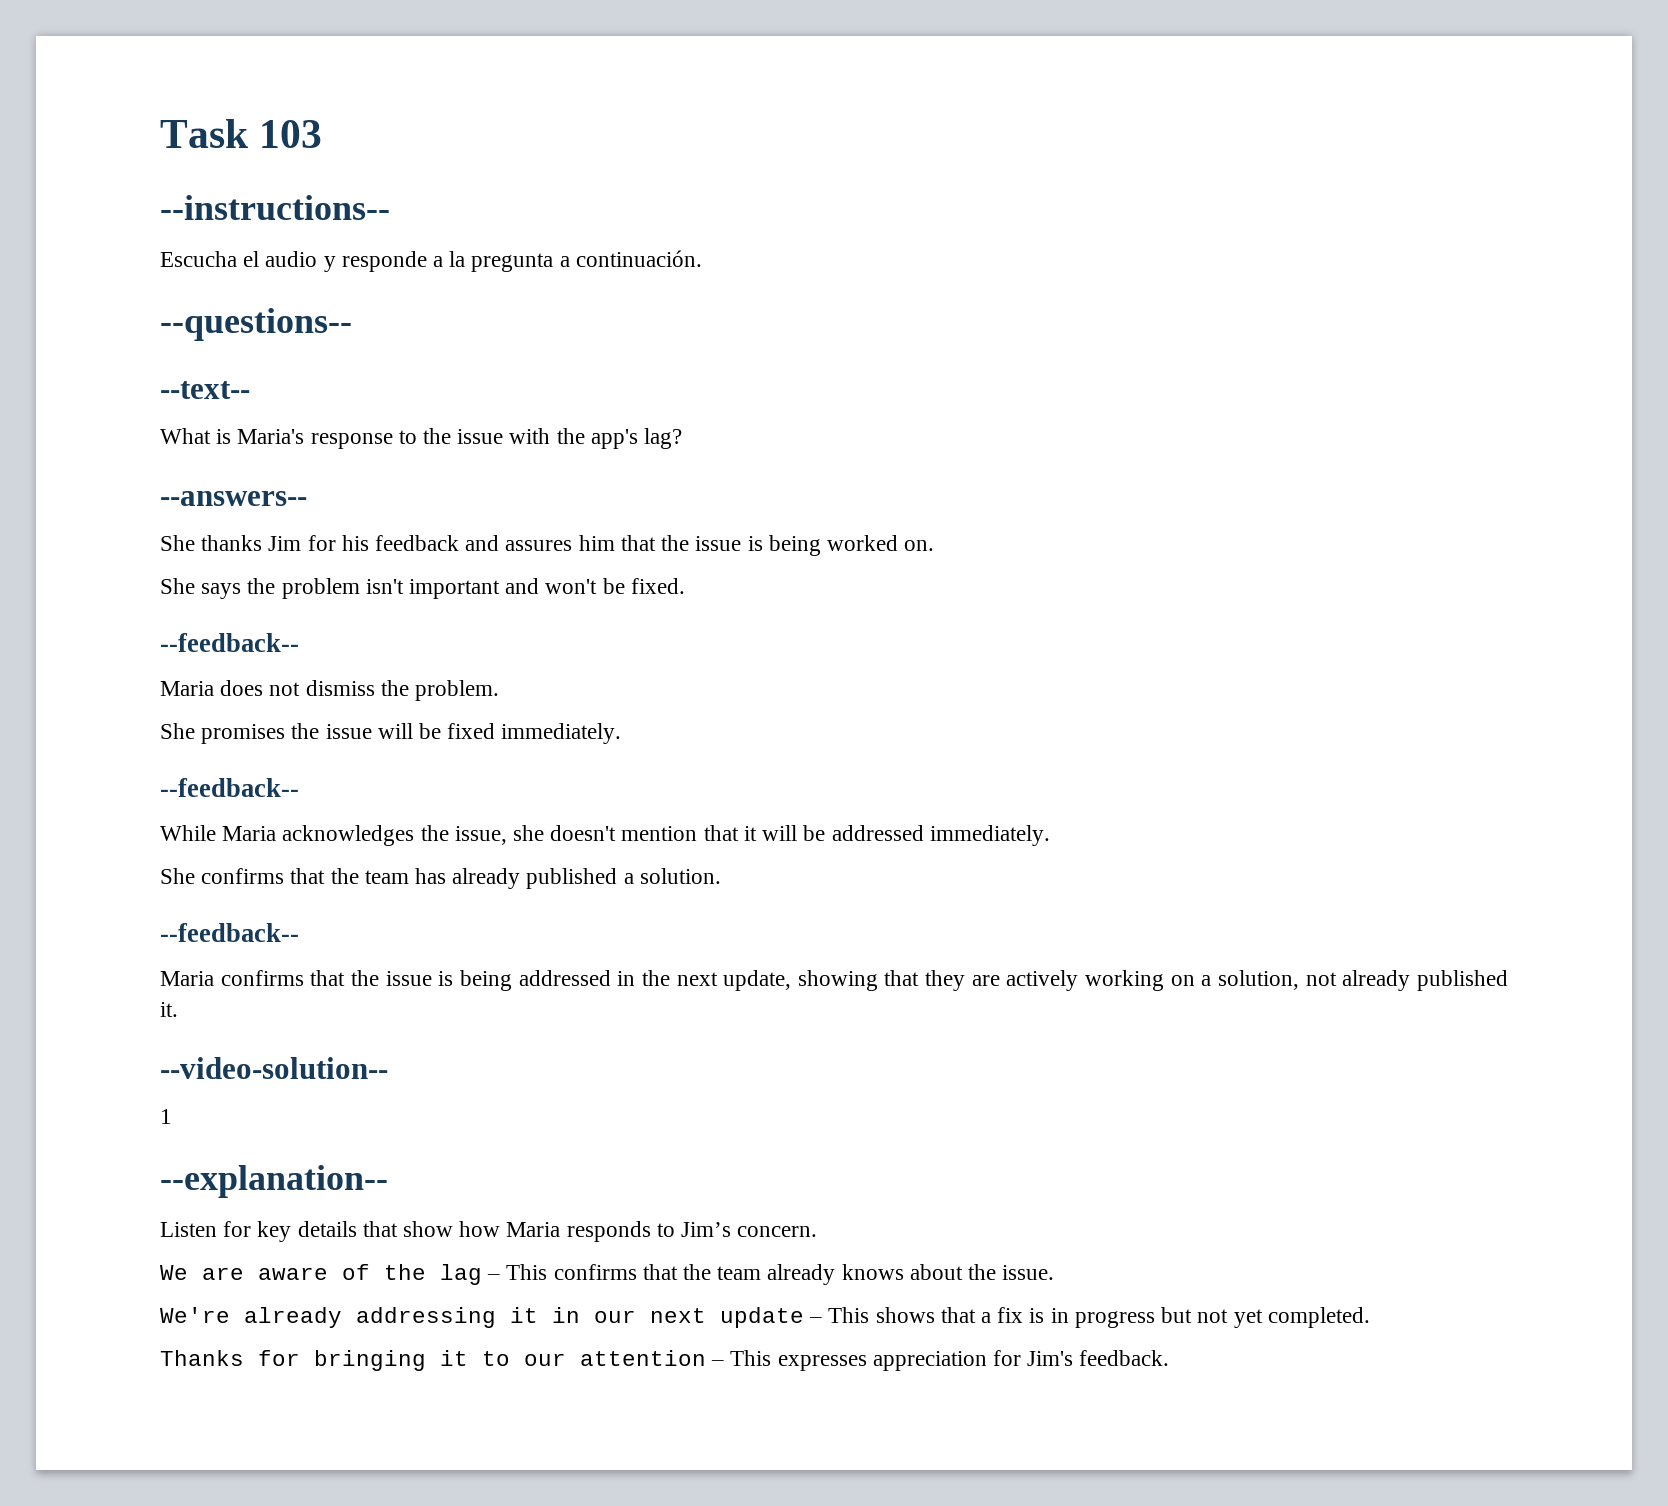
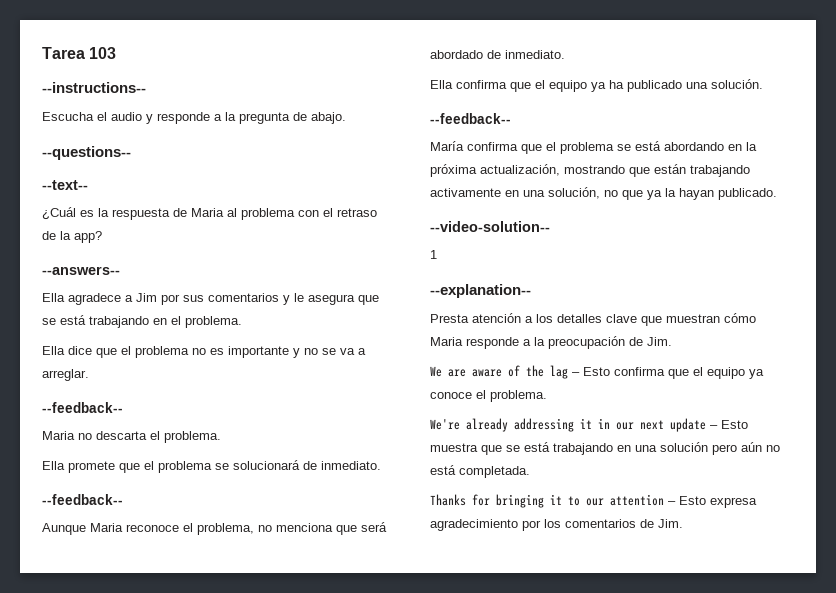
- Task 103
+ Tarea 103
- Escucha el audio y responde a la pregunta a continuación.
+ Escucha el audio y responde a la pregunta de abajo.
- What is Maria's response to the issue with the app's lag?
+ ¿Cuál es la respuesta de Maria al problema con el retraso de la app?
  --answers--
- She thanks Jim for his feedback and assures him that the issue is being worked on.
- She says the problem isn't important and won't be fixed.
+ Ella agradece a Jim por sus comentarios y le asegura que se está trabajando en el problema.
+ Ella dice que el problema no es importante y no se va a arreglar.
  --feedback--
- Maria does not dismiss the problem.
- She promises the issue will be fixed immediately.
+ Maria no descarta el problema.
+ Ella promete que el problema se solucionará de inmediato.
  --feedback--
- While Maria acknowledges the issue, she doesn't mention that it will be addressed immediately.
- She confirms that the team has already published a solution.
+ Aunque Maria reconoce el problema, no menciona que será abordado de inmediato.
+ Ella confirma que el equipo ya ha publicado una solución.
  --feedback--
- Maria confirms that the issue is being addressed in the next update, showing that they are actively working on a solution, not already published it.
+ María confirma que el problema se está abordando en la próxima actualización, mostrando que están trabajando activamente en una solución, no que ya la hayan publicado.
  --video-solution--
  1
  --explanation--
- Listen for key details that show how Maria responds to Jim’s concern.
+ Presta atención a los detalles clave que muestran cómo Maria responde a la preocupación de Jim.
- We are aware of the lag – This confirms that the team already knows about the issue.
+ We are aware of the lag – Esto confirma que el equipo ya conoce el problema.
- We're already addressing it in our next update – This shows that a fix is in progress but not yet completed.
+ We're already addressing it in our next update – Esto muestra que se está trabajando en una solución pero aún no está completada.
- Thanks for bringing it to our attention – This expresses appreciation for Jim's feedback.
+ Thanks for bringing it to our attention – Esto expresa agradecimiento por los comentarios de Jim.

